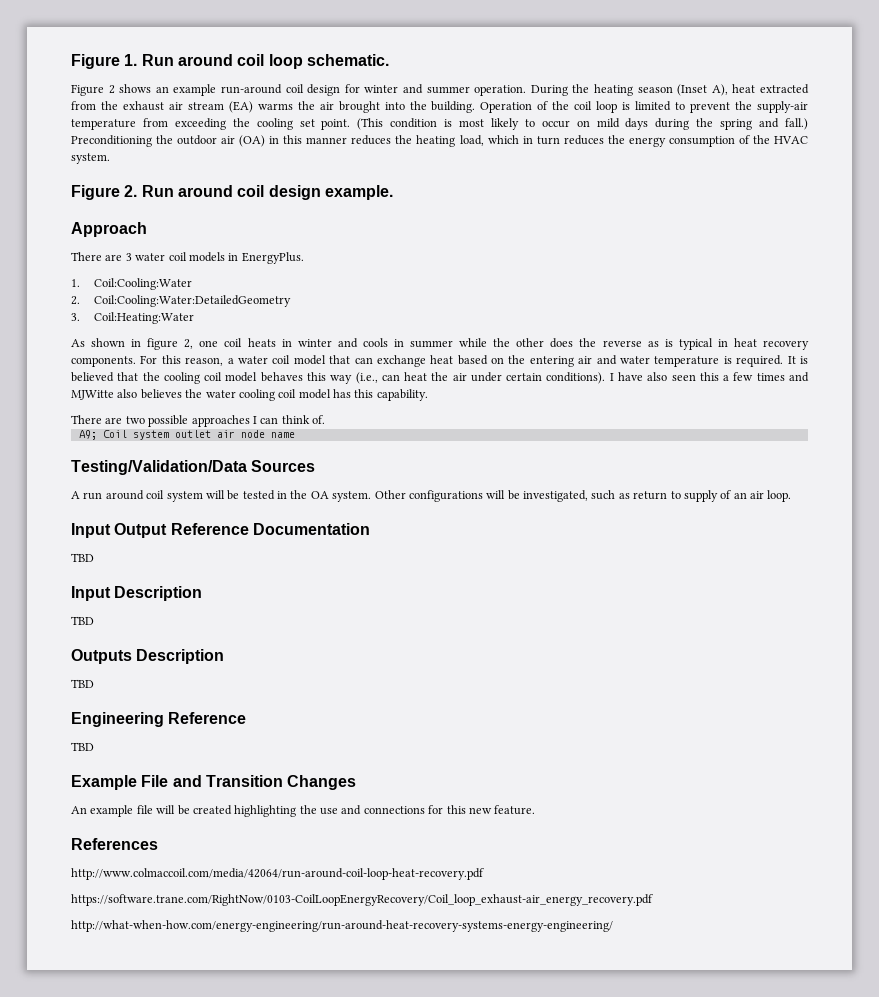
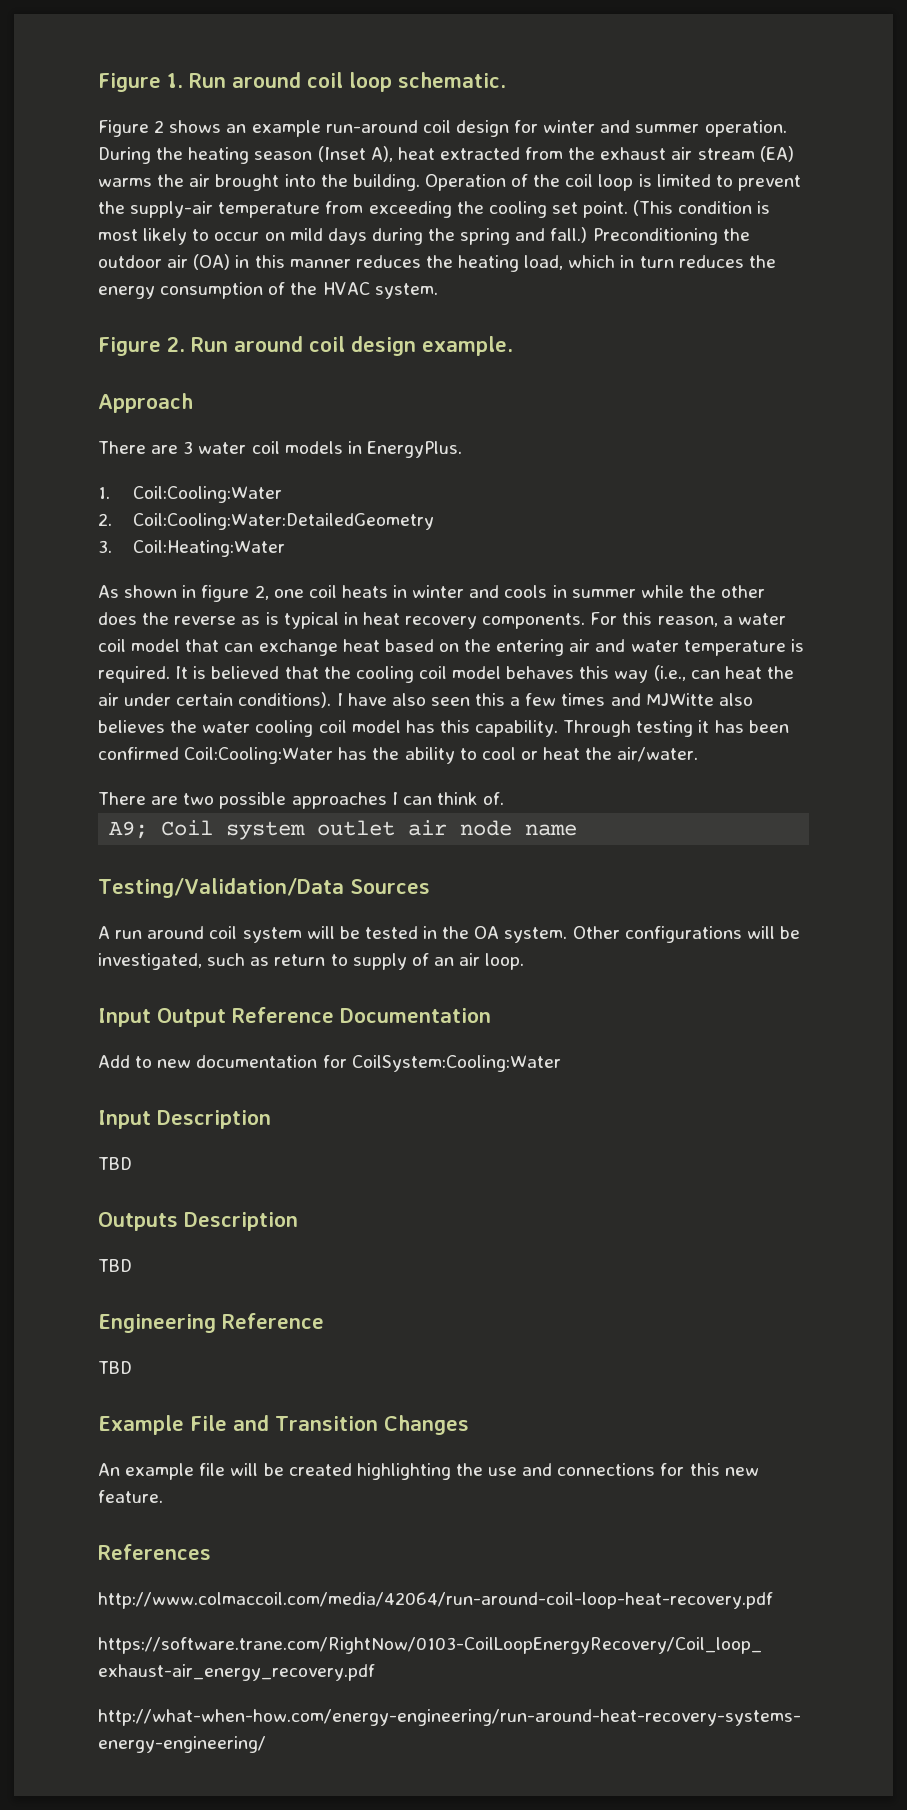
+ Through testing it has been confirmed Coil:Cooling:Water has the ability to cool or heat the air/water.
  Input Output Reference Documentation
- TBD
+ Add to new documentation for CoilSystem:Cooling:Water

